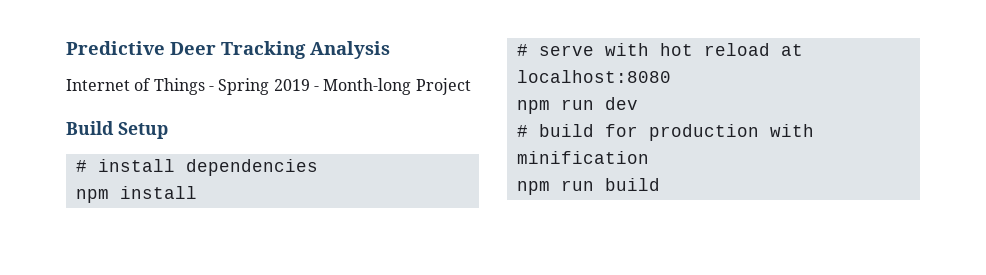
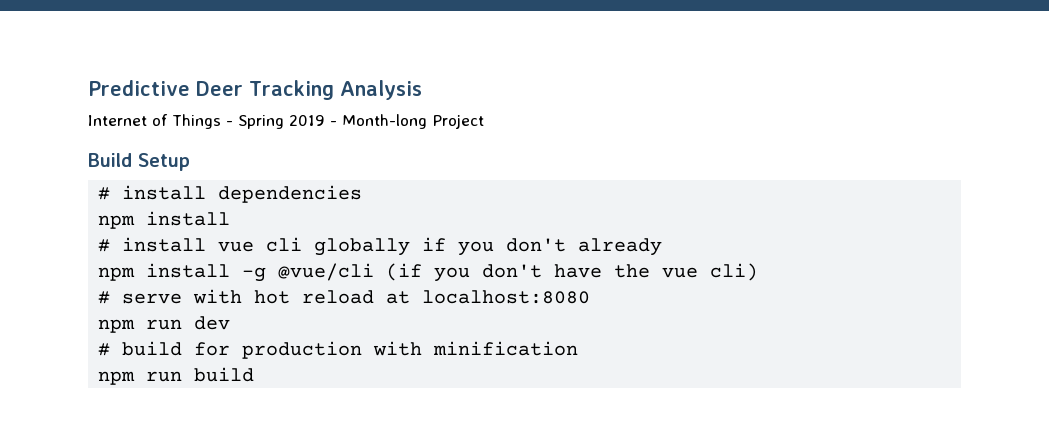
+ # install vue cli globally if you don't already
+ npm install -g @vue/cli (if you don't have the vue cli)

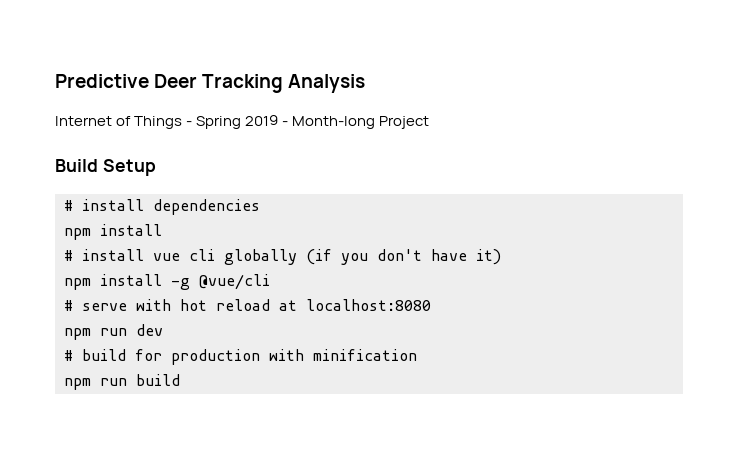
- # install vue cli globally if you don't already
+ # install vue cli globally (if you don't have it)
- npm install -g @vue/cli (if you don't have the vue cli)
+ npm install -g @vue/cli

